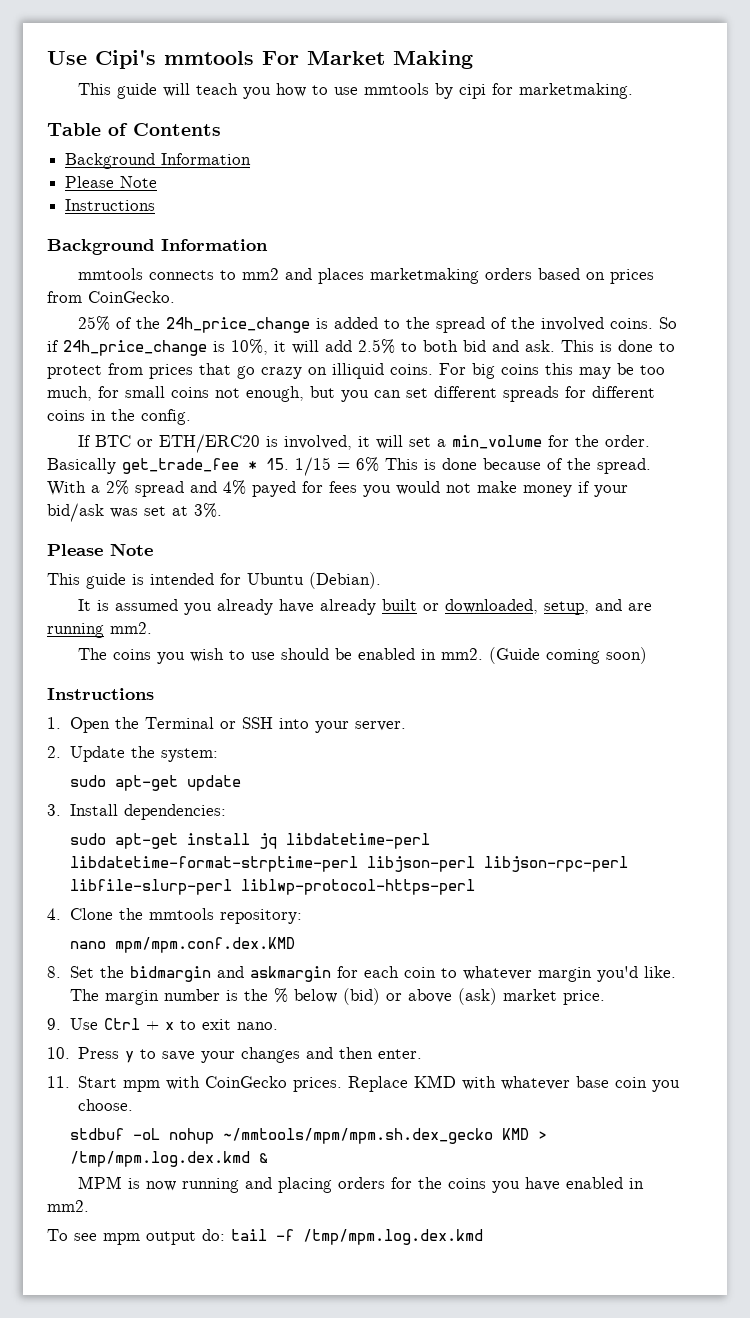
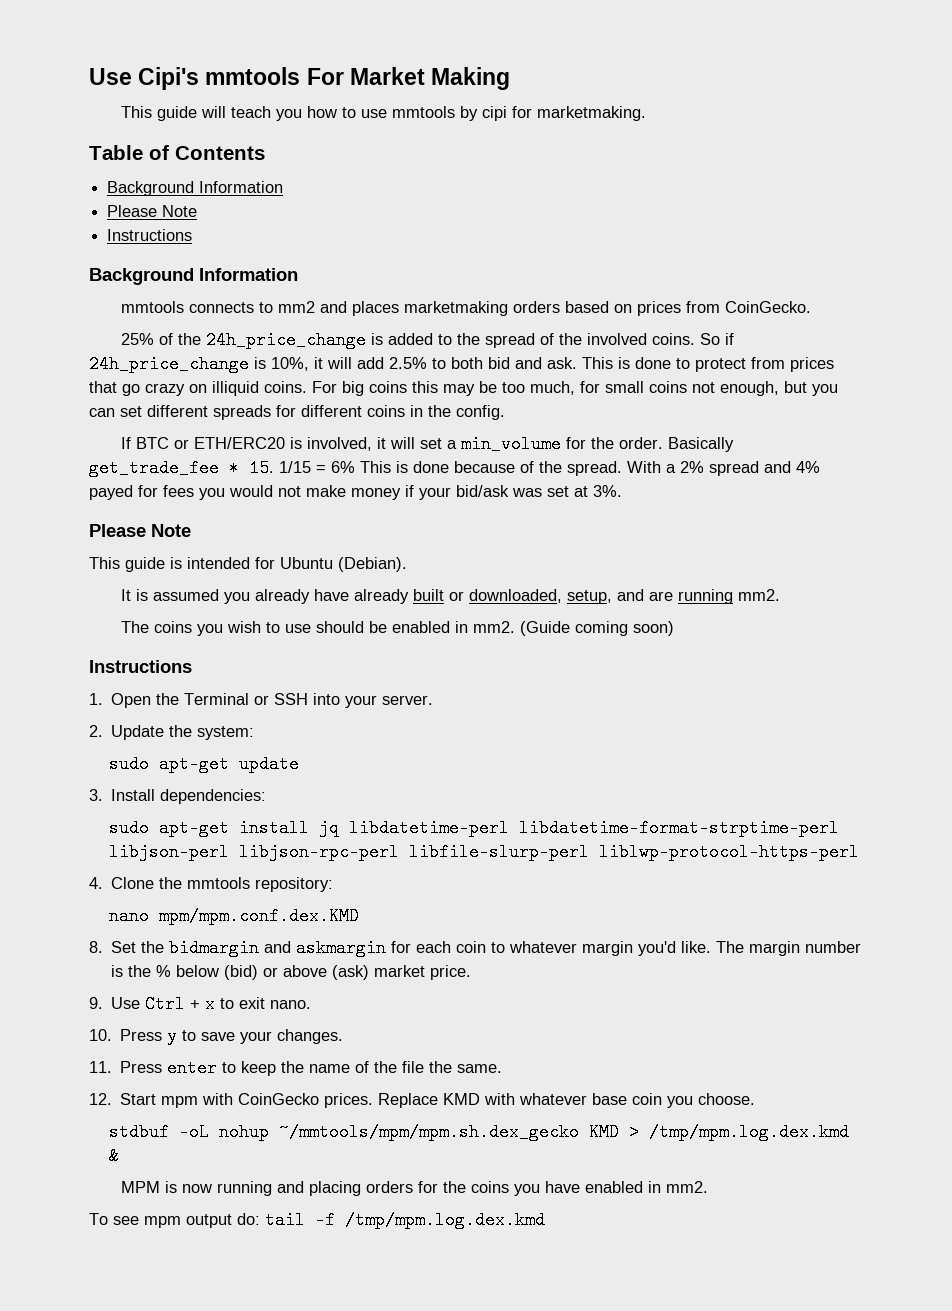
- 10. Press y to save your changes and then enter.
- 11. Start mpm with CoinGecko prices.
+ 10. Press y to save your changes.
+ 11. Press enter to keep the name of the file the same.
+ 12. Start mpm with CoinGecko prices.

